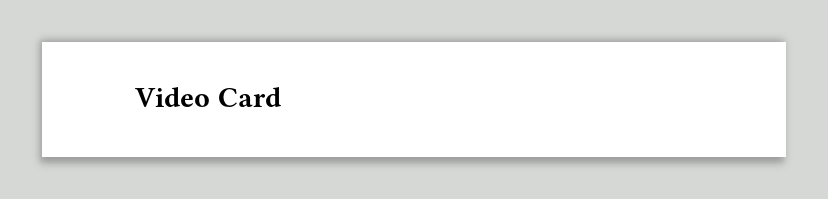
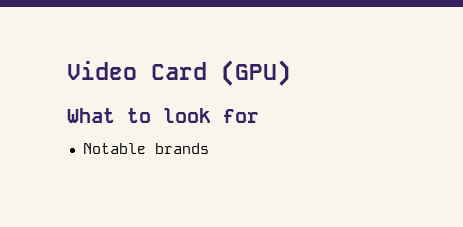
- Video Card
+ Video Card (GPU)
+ What to look for
+ Notable brands

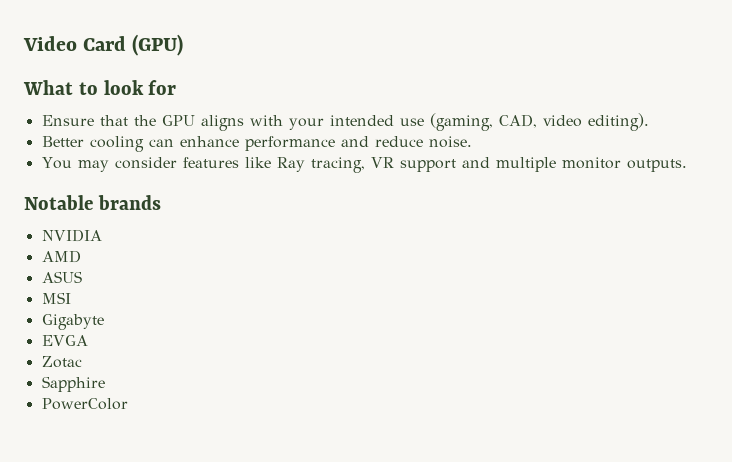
+ Ensure that the GPU aligns with your intended use (gaming, CAD, video editing).
+ Better cooling can enhance performance and reduce noise.
+ You may consider features like Ray tracing, VR support and multiple monitor outputs.
  Notable brands
+ NVIDIA
+ AMD
+ ASUS
+ MSI
+ Gigabyte
+ EVGA
+ Zotac
+ Sapphire
+ PowerColor

